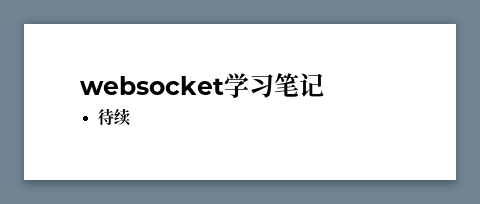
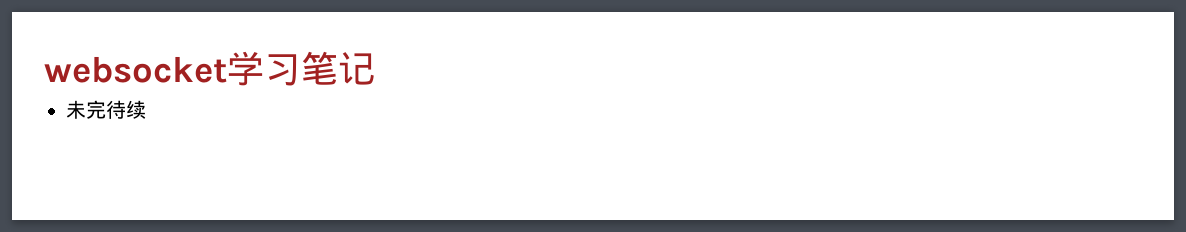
- 待续
+ 未完待续

